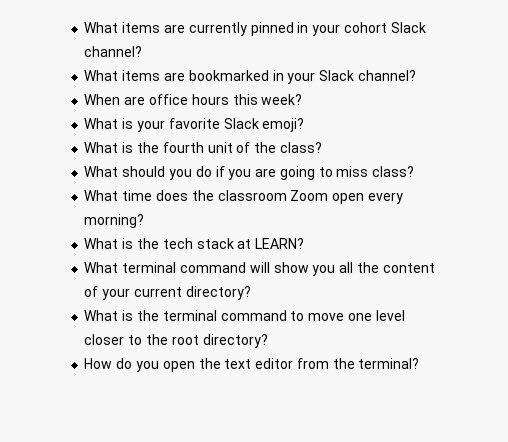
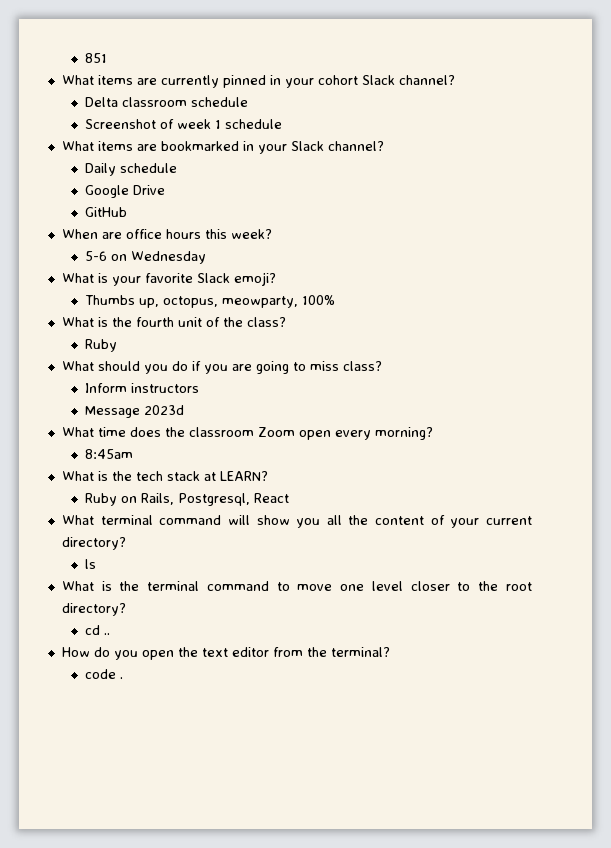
+ 851
+ Delta classroom schedule
+ Screenshot of week 1 schedule
+ Daily schedule
+ Google Drive
+ GitHub
+ 5-6 on Wednesday
+ Thumbs up, octopus, meowparty, 100%
  What is the fourth unit of the class?
+ Ruby
+ Inform instructors
+ Message 2023d
+ 8:45am
+ Ruby on Rails, Postgresql, React
+ ls
+ cd ..
+ code .

